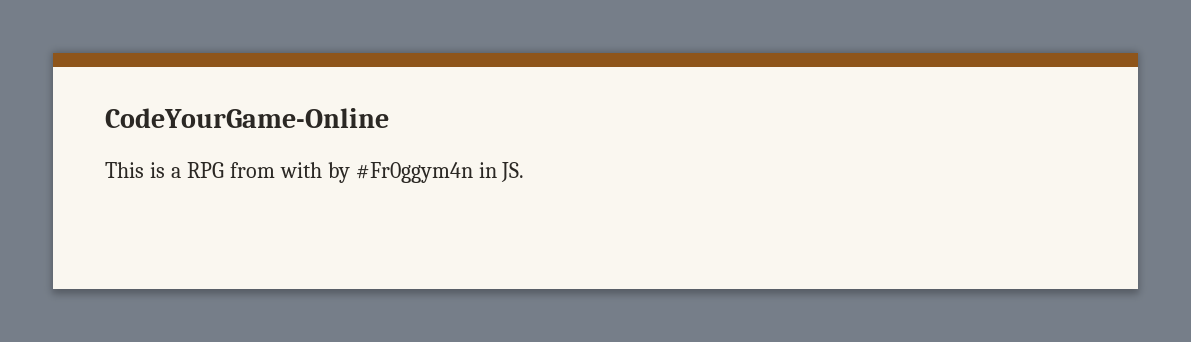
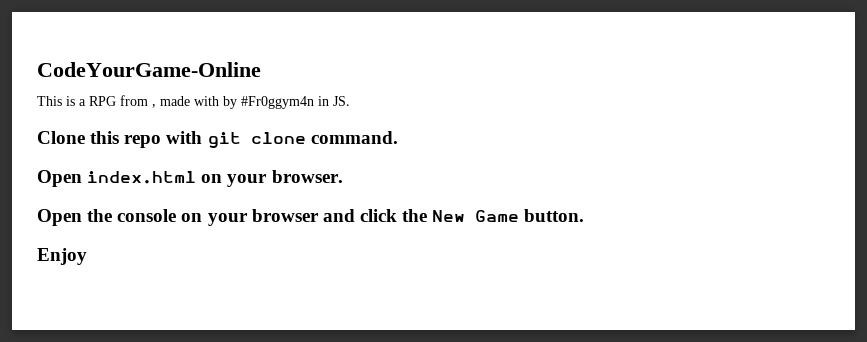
- This is a RPG from with by #Fr0ggym4n in JS.
+ This is a RPG from , made with by #Fr0ggym4n in JS.
+ Clone this repo with git clone command.
+ Open index.html on your browser.
+ Open the console on your browser and click the New Game button.
+ Enjoy

